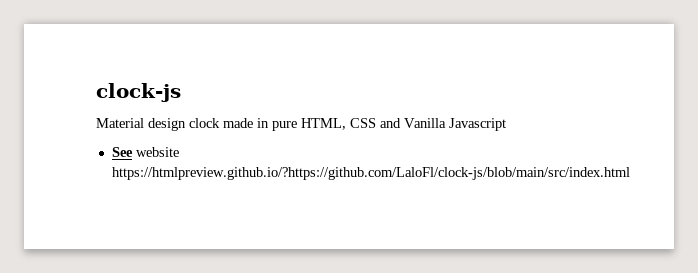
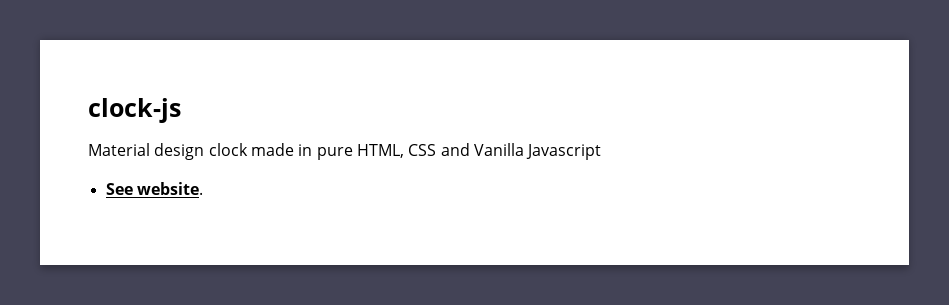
- See website https://htmlpreview.github.io/?https://github.com/LaloFl/clock-js/blob/main/src/index.html
+ See website.

